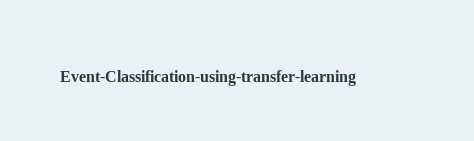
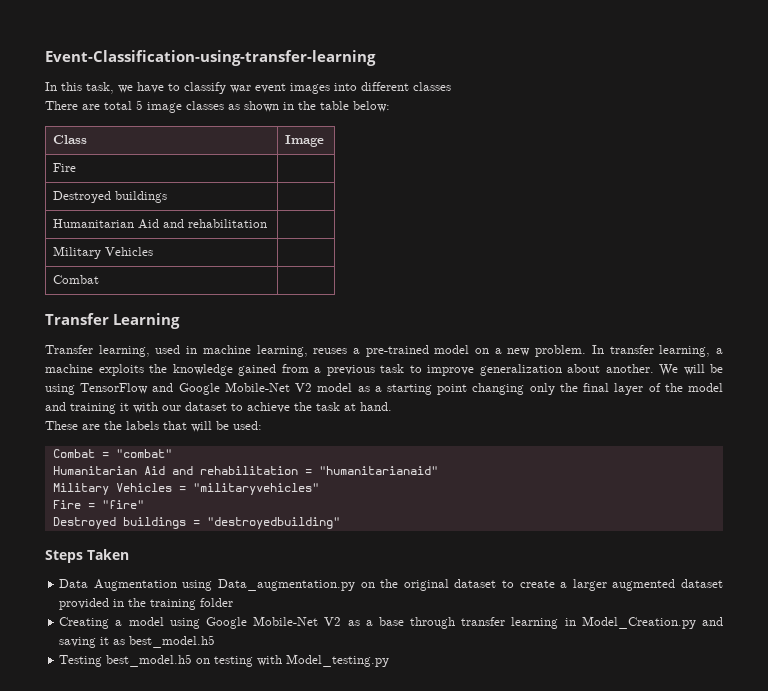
+ In this task, we have to classify war event images into different classes
+ There are total 5 image classes as shown in the table below:
+ Class | Image
+ Fire |
+ Destroyed buildings |
+ Humanitarian Aid and rehabilitation |
+ Military Vehicles |
+ Combat |
+ Transfer Learning
+ Transfer learning, used in machine learning, reuses a pre-trained model on a new problem. In transfer learning, a machine exploits the knowledge gained from a previous task to improve generalization about another. We will be using TensorFlow and Google Mobile-Net V2 model as a starting point changing only the final layer of the model and training it with our dataset to achieve the task at hand.
+ These are the labels that will be used:
+ Combat = "combat"
+ Humanitarian Aid and rehabilitation = "humanitarianaid"
+ Military Vehicles = "militaryvehicles"
+ Fire = "fire"
+ Destroyed buildings = "destroyedbuilding"
+ Steps Taken
+ Data Augmentation using Data_augmentation.py on the original dataset to create a larger augmented dataset provided in the training folder
+ Creating a model using Google Mobile-Net V2 as a base through transfer learning in Model_Creation.py and saving it as best_model.h5
+ Testing best_model.h5 on testing with Model_testing.py

